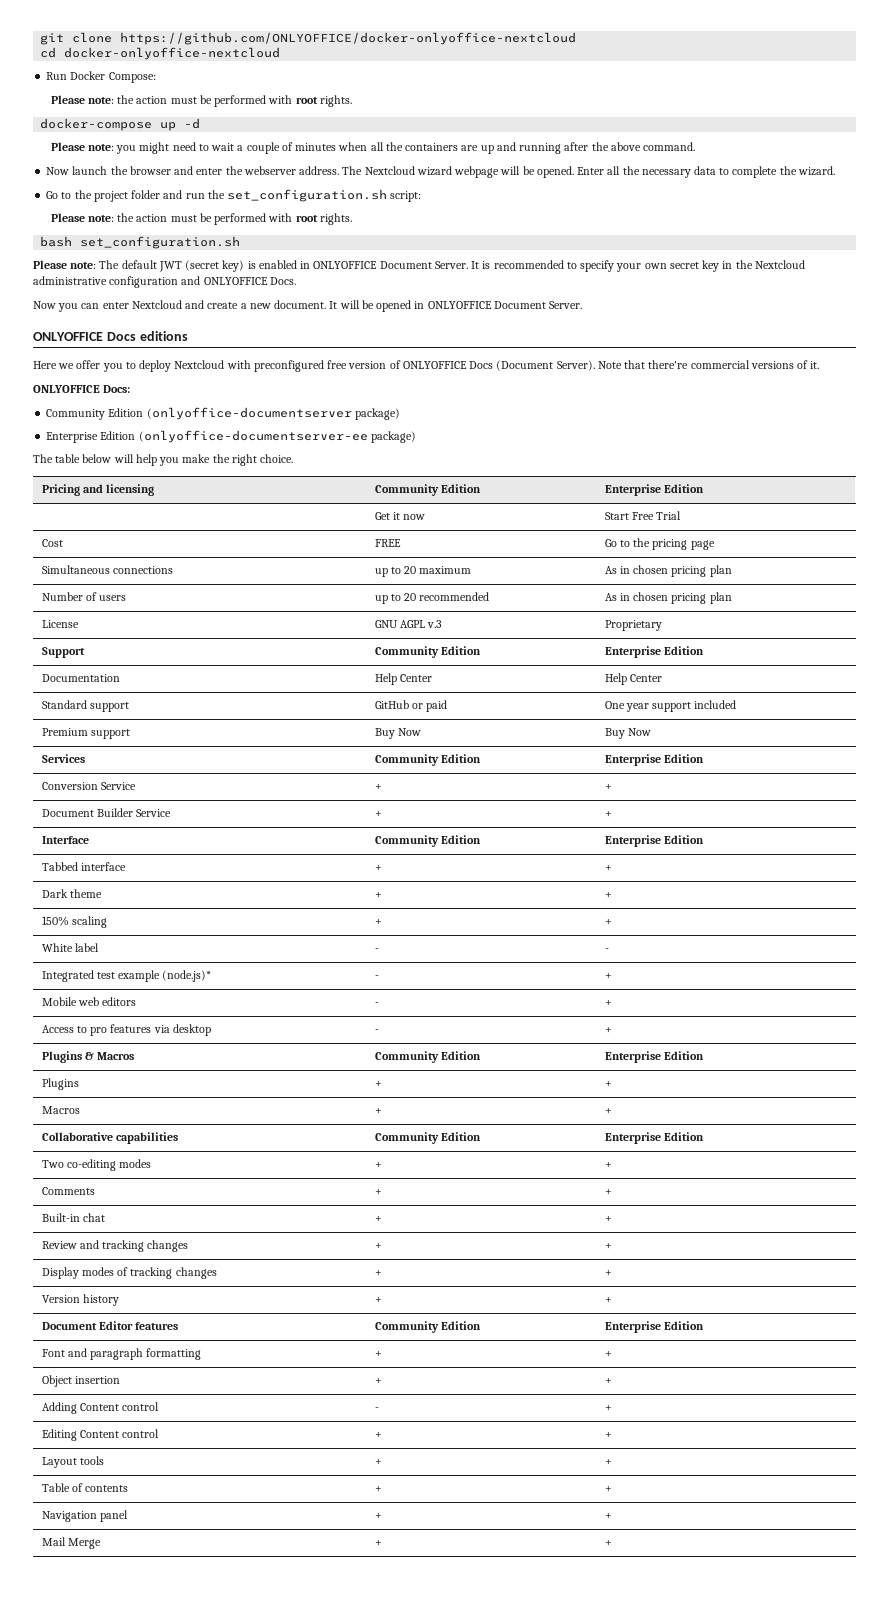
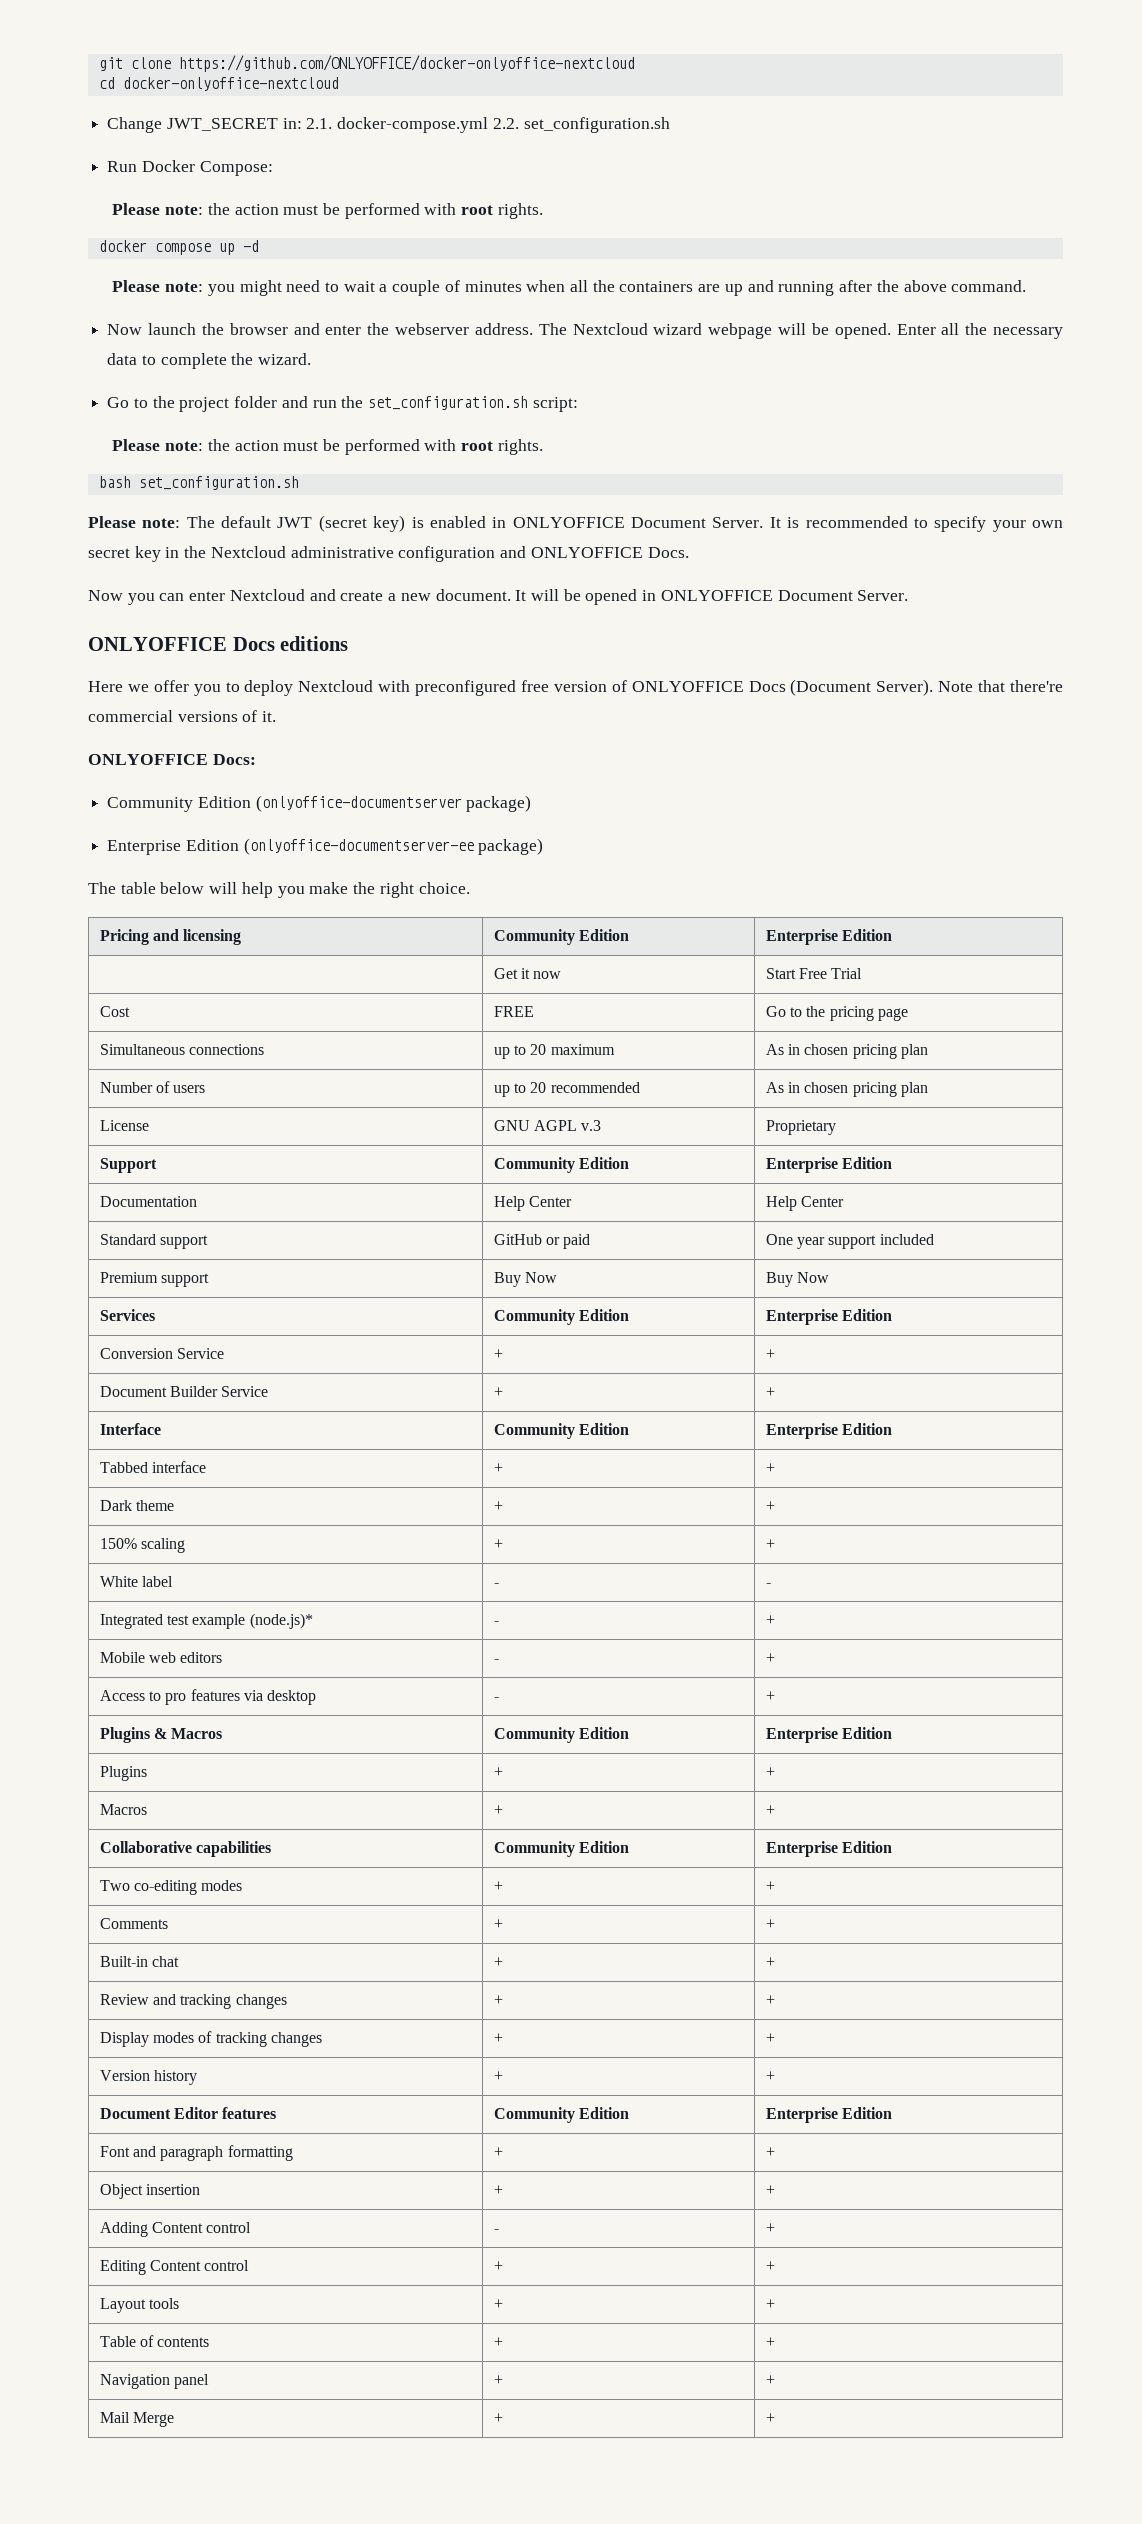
+ Change JWT_SECRET in: 2.1. docker-compose.yml 2.2. set_configuration.sh
- docker-compose up -d
+ docker compose up -d

